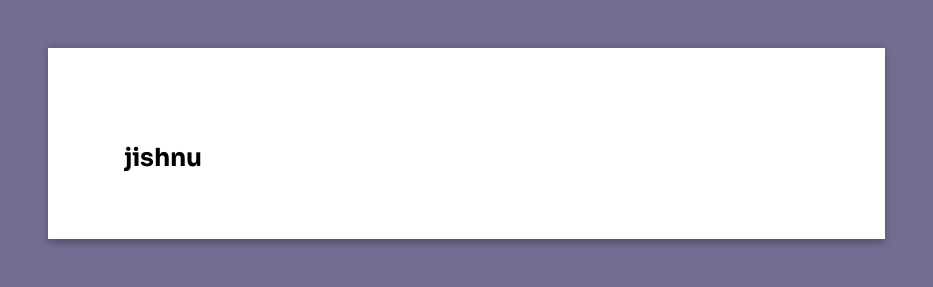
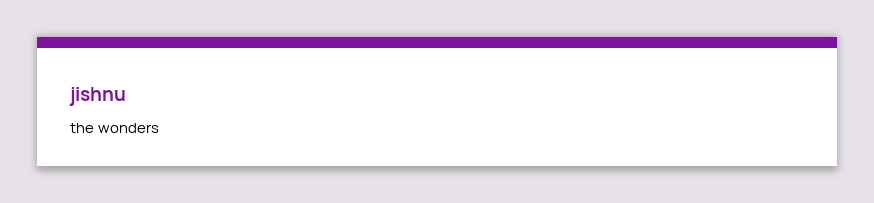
+ the wonders

